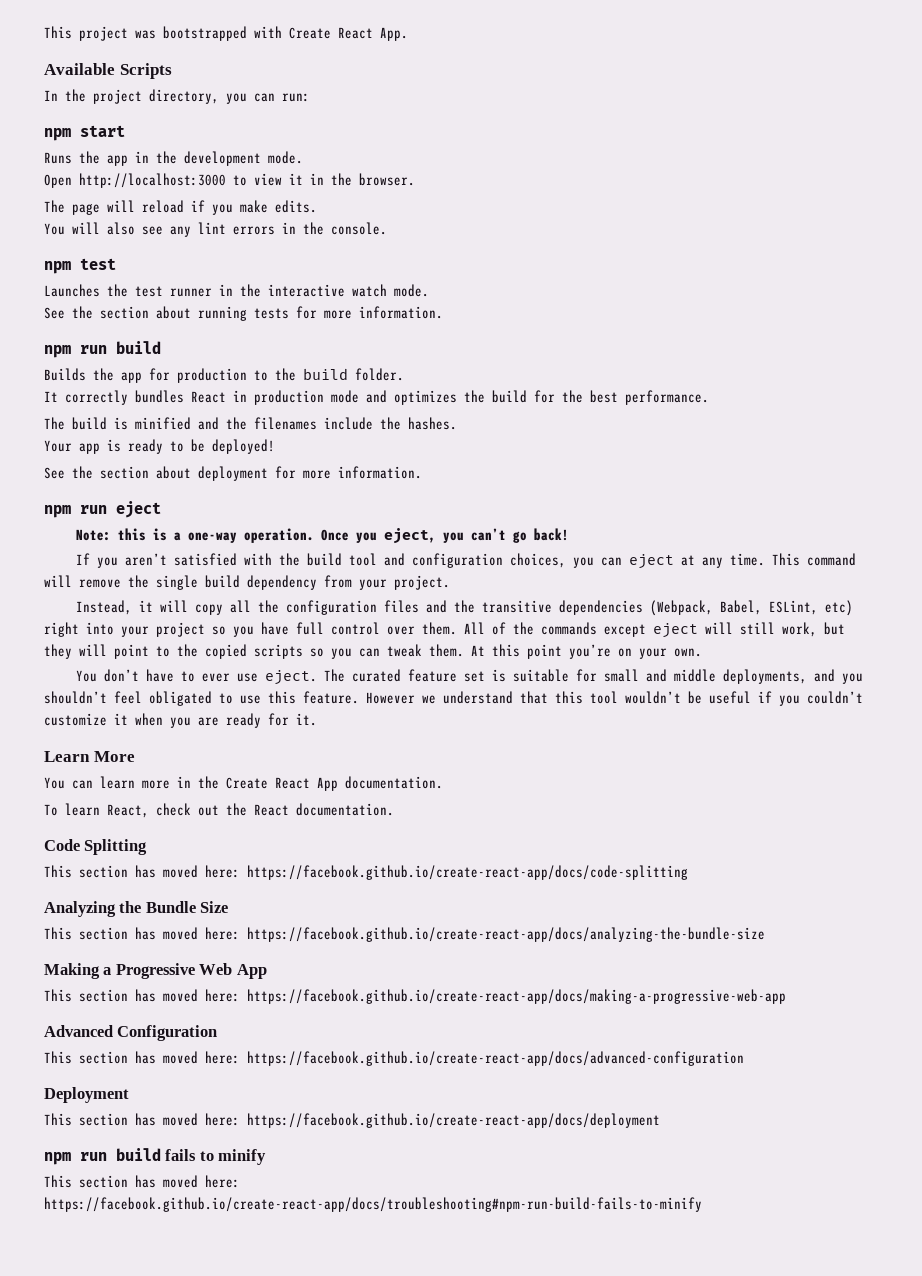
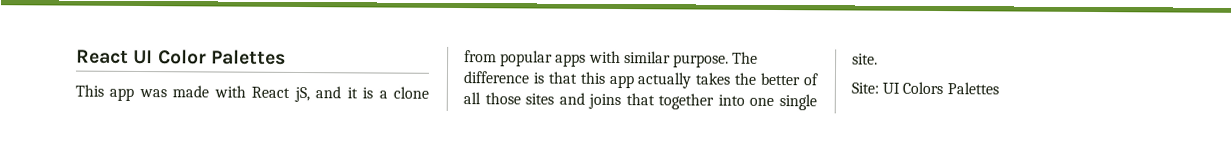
- This project was bootstrapped with Create React App.
- Available Scripts
- In the project directory, you can run:
- npm start
- Runs the app in the development mode.
- Open http://localhost:3000 to view it in the browser.
- The page will reload if you make edits.
- You will also see any lint errors in the console.
- npm test
- Launches the test runner in the interactive watch mode.
- See the section about running tests for more information.
- npm run build
- Builds the app for production to the build folder.
- It correctly bundles React in production mode and optimizes the build for the best performance.
- The build is minified and the filenames include the hashes.
- Your app is ready to be deployed!
- See the section about deployment for more information.
- npm run eject
- Note: this is a one-way operation. Once you eject, you can’t go back!
- If you aren’t satisfied with the build tool and configuration choices, you can eject at any time. This command will remove the single build dependency from your project.
- Instead, it will copy all the configuration files and the transitive dependencies (Webpack, Babel, ESLint, etc) right into your project so you have full control over them. All of the commands except eject will still work, but they will point to the copied scripts so you can tweak them. At this point you’re on your own.
- You don’t have to ever use eject. The curated feature set is suitable for small and middle deployments, and you shouldn’t feel obligated to use this feature. However we understand that this tool wouldn’t be useful if you couldn’t customize it when you are ready for it.
- Learn More
- You can learn more in the Create React App documentation.
- To learn React, check out the React documentation.
- Code Splitting
- This section has moved here: https://facebook.github.io/create-react-app/docs/code-splitting
- Analyzing the Bundle Size
- This section has moved here: https://facebook.github.io/create-react-app/docs/analyzing-the-bundle-size
- Making a Progressive Web App
- This section has moved here: https://facebook.github.io/create-react-app/docs/making-a-progressive-web-app
- Advanced Configuration
- This section has moved here: https://facebook.github.io/create-react-app/docs/advanced-configuration
- Deployment
- This section has moved here: https://facebook.github.io/create-react-app/docs/deployment
- npm run build fails to minify
- This section has moved here: https://facebook.github.io/create-react-app/docs/troubleshooting#npm-run-build-fails-to-minify
+ React UI Color Palettes
+ This app was made with React jS, and it is a clone from popular apps with similar purpose. The difference is that this app actually takes the better of all those sites and joins that together into one single site.
+ Site: UI Colors Palettes

